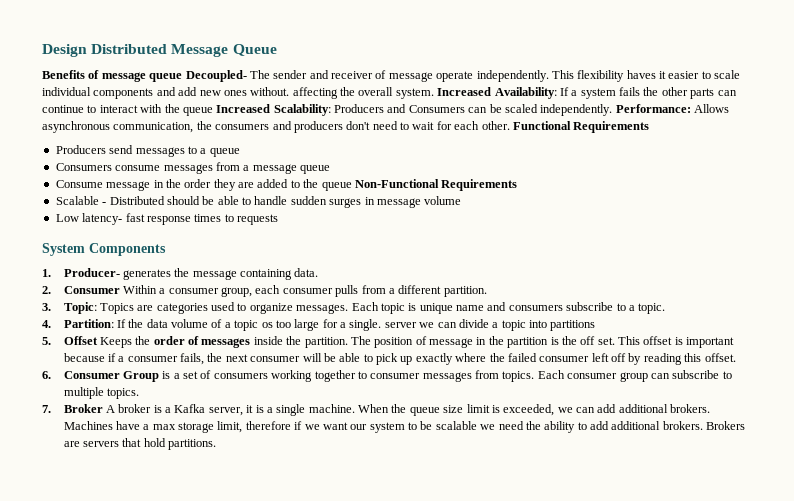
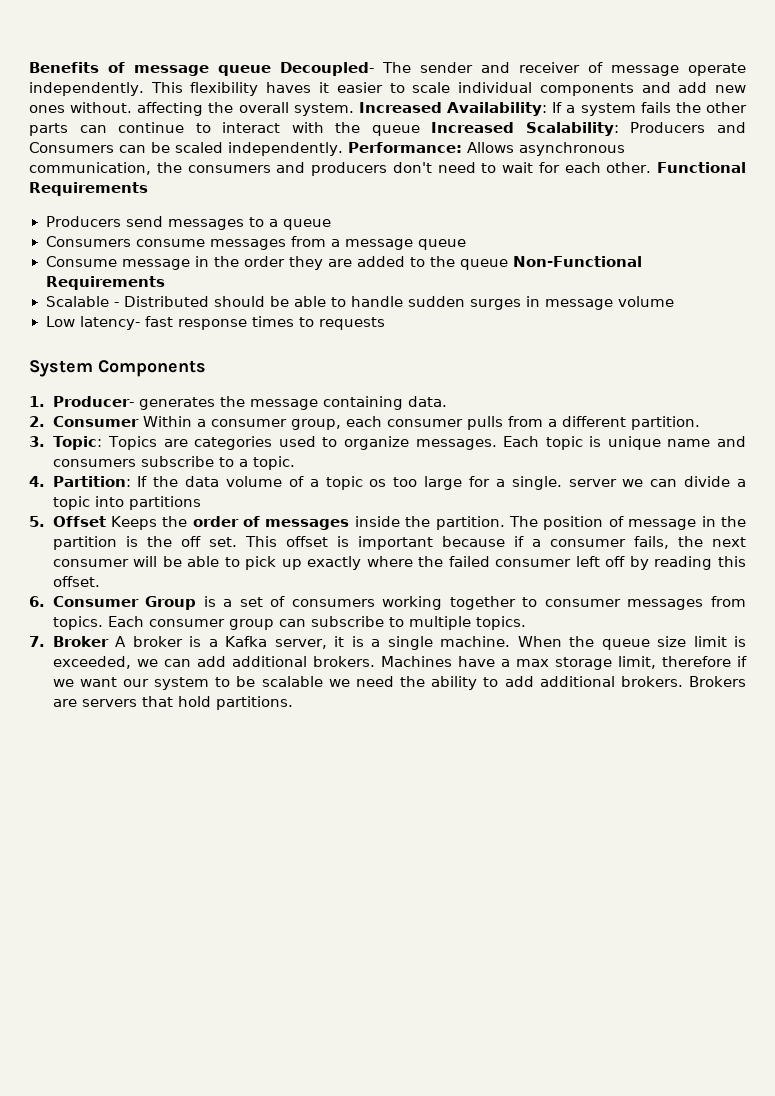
- Design Distributed Message Queue

